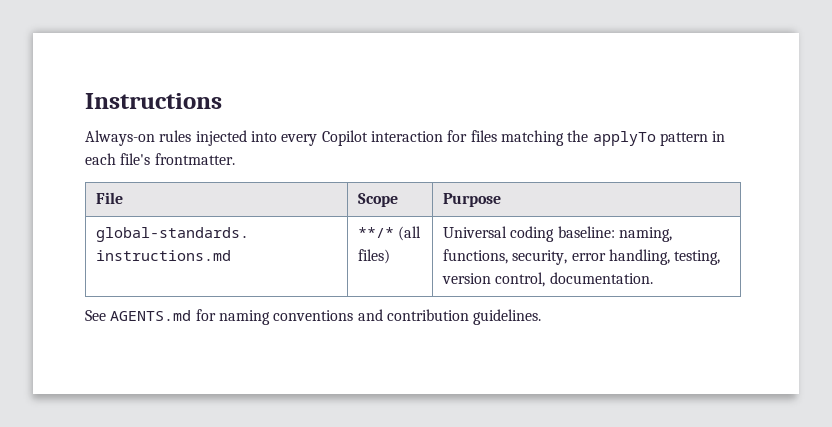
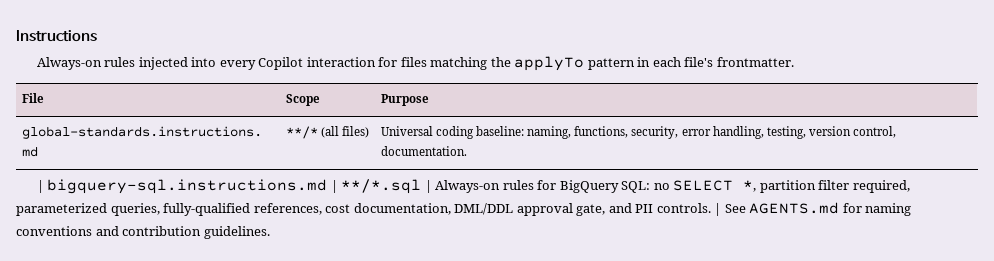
- See AGENTS.md for naming conventions and contribution guidelines.
+ | bigquery-sql.instructions.md | **/*.sql | Always-on rules for BigQuery SQL: no SELECT *, partition filter required, parameterized queries, fully-qualified references, cost documentation, DML/DDL approval gate, and PII controls. | See AGENTS.md for naming conventions and contribution guidelines.

